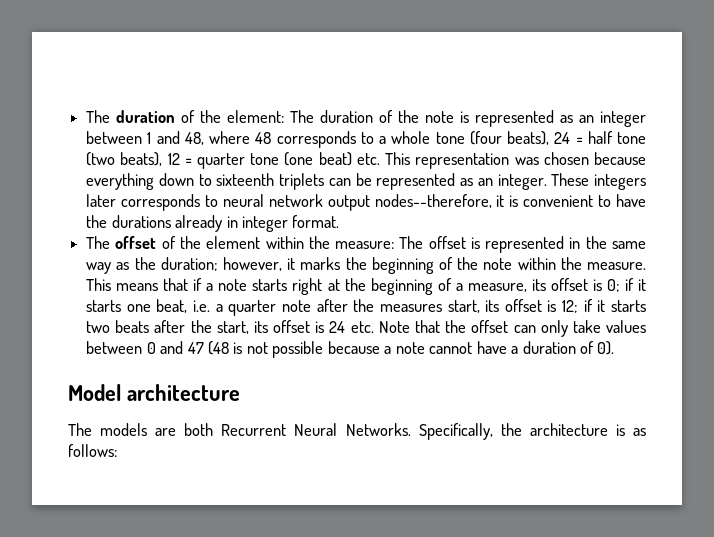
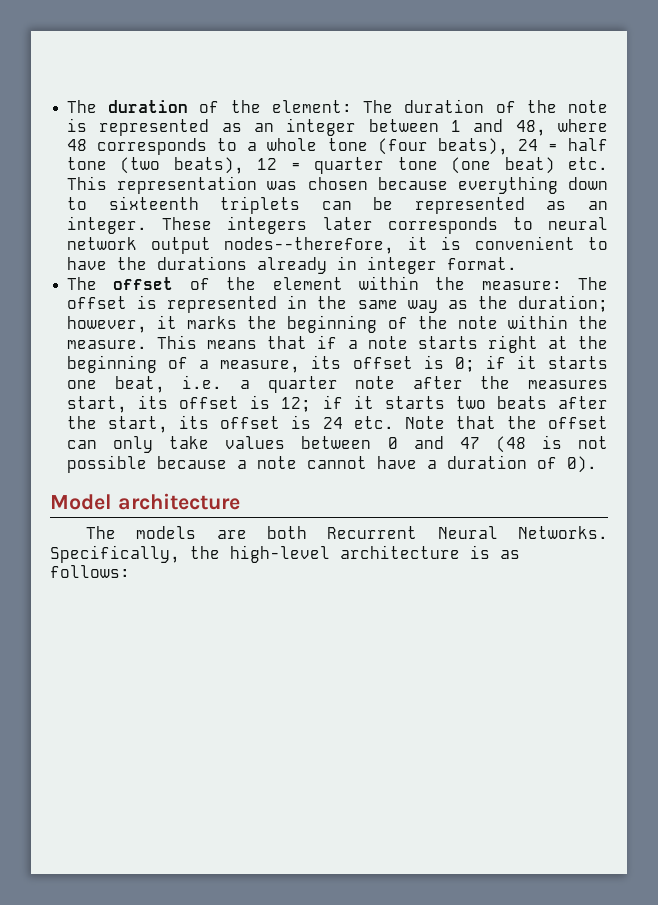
- Specifically, the architecture is as follows:
+ Specifically, the high-level architecture is as follows:

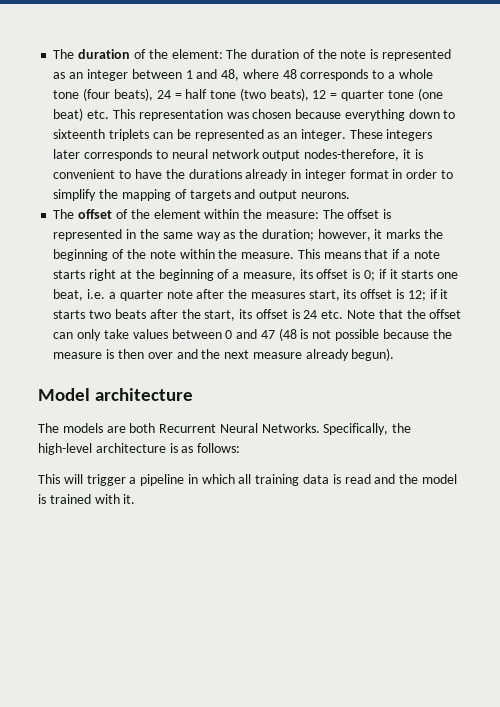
- These integers later corresponds to neural network output nodes--therefore, it is convenient to have the durations already in integer format.
+ These integers later corresponds to neural network output nodes-therefore, it is convenient to have the durations already in integer format in order to simplify the mapping of targets and output neurons.
- if it starts two beats after the start, its offset is 24 etc. Note that the offset can only take values between 0 and 47 (48 is not possible because a note cannot have a duration of 0).
+ if it starts two beats after the start, its offset is 24 etc. Note that the offset can only take values between 0 and 47 (48 is not possible because the measure is then over and the next measure already begun).
+ This will trigger a pipeline in which all training data is read and the model is trained with it.

